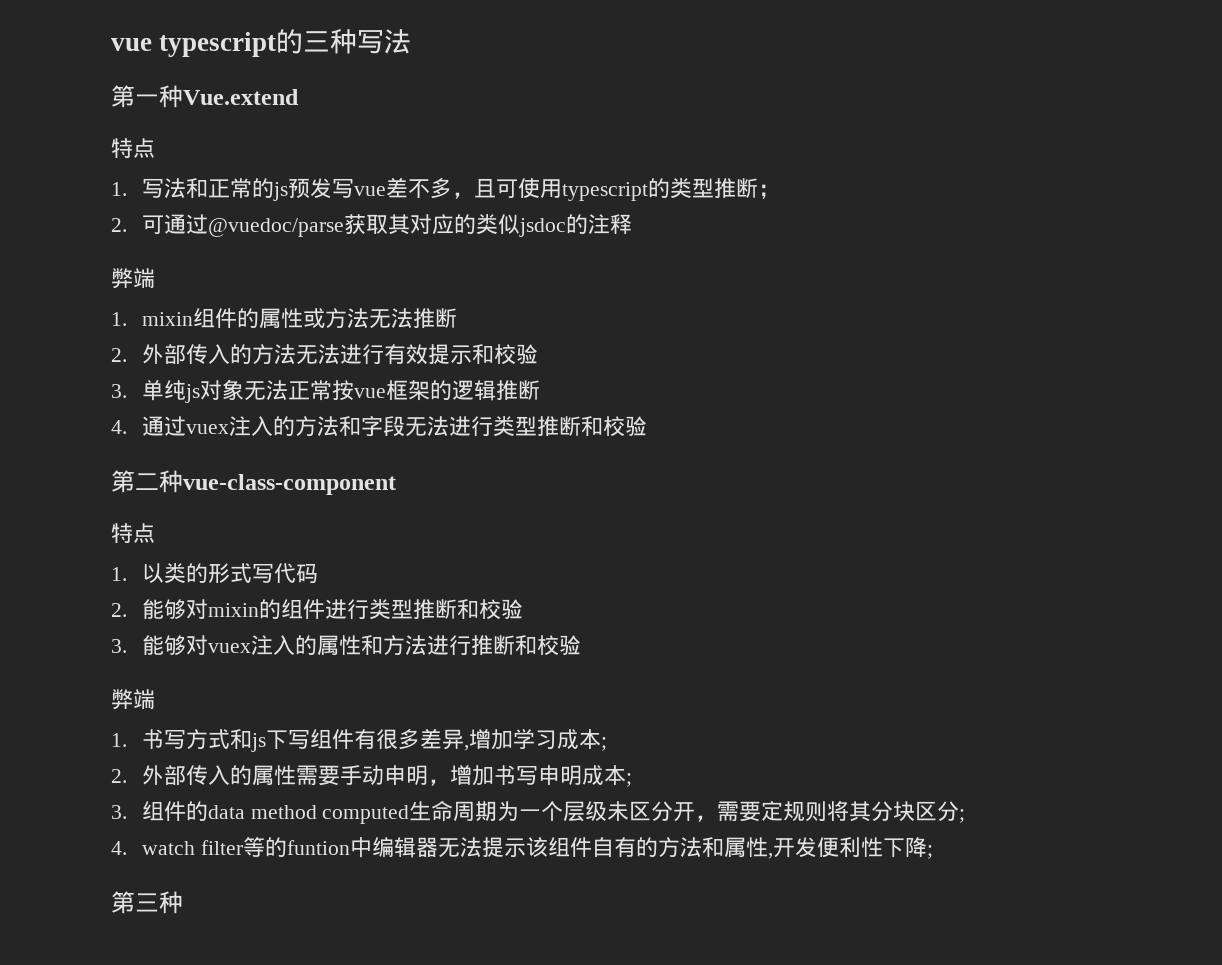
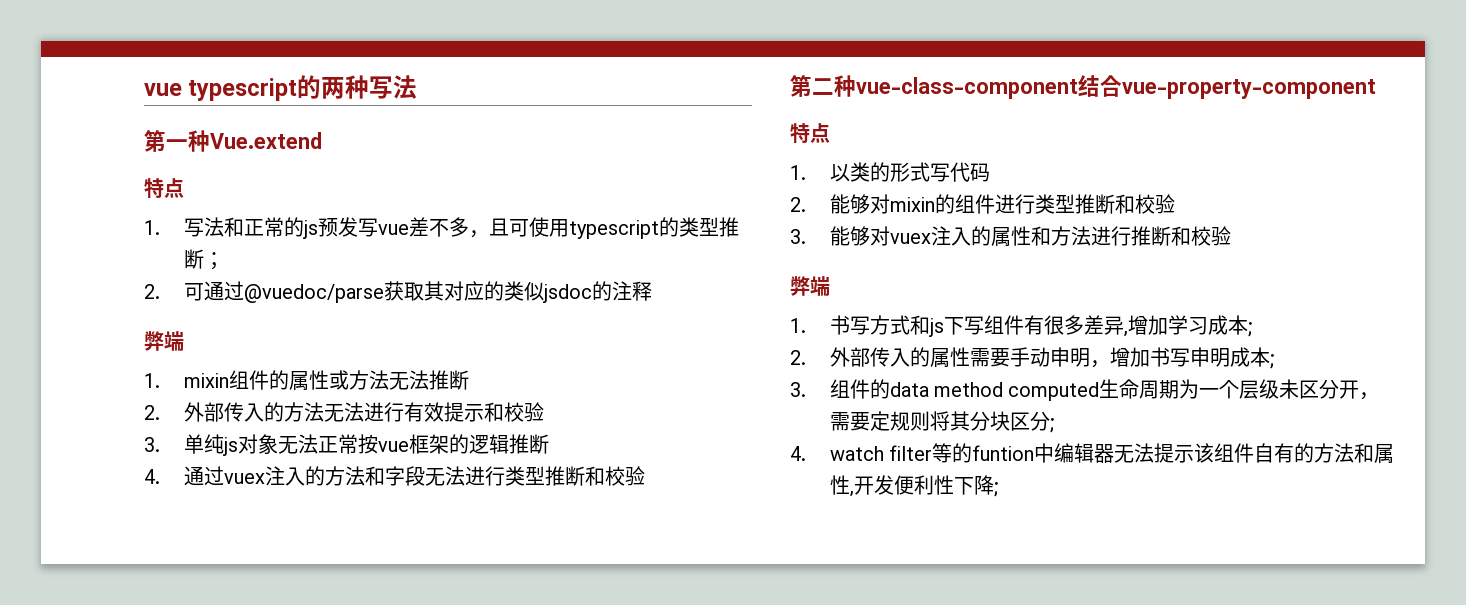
- vue typescript的三种写法
+ vue typescript的两种写法
- 第二种vue-class-component
+ 第二种vue-class-component结合vue-property-component
- 第三种

